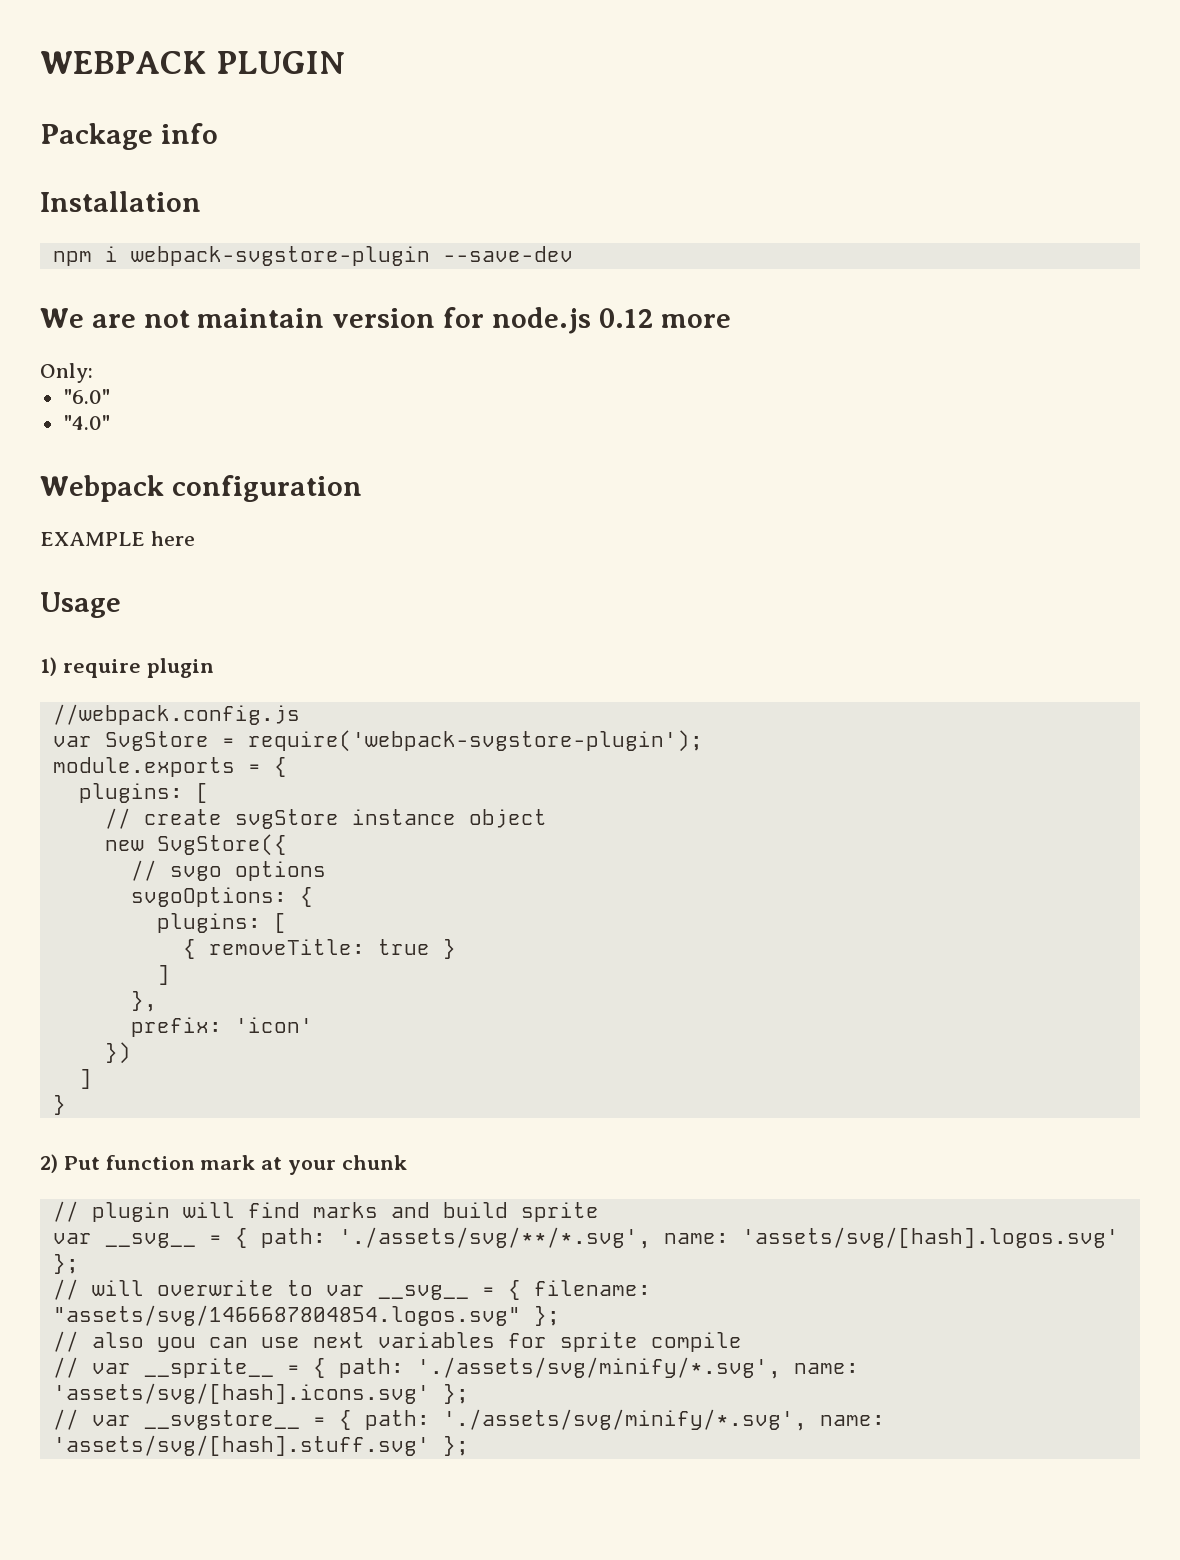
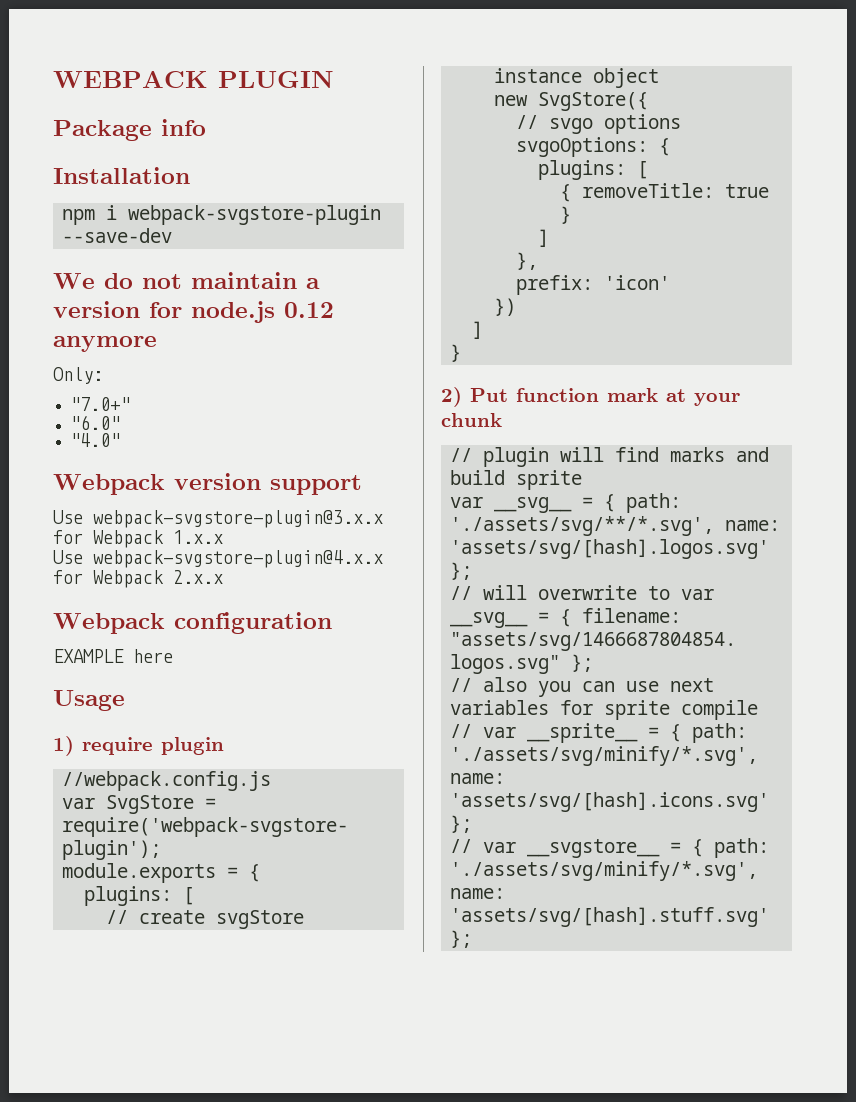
- We are not maintain version for node.js 0.12 more
+ We do not maintain a version for node.js 0.12 anymore
+ "7.0+"
+ Webpack version support
+ Use webpack-svgstore-plugin@3.x.x for Webpack 1.x.x
+ Use webpack-svgstore-plugin@4.x.x for Webpack 2.x.x

